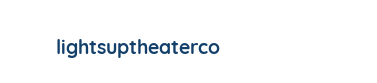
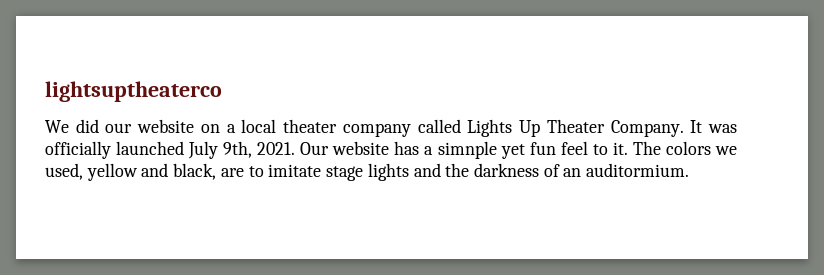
+ We did our website on a local theater company called Lights Up Theater Company. It was officially launched July 9th, 2021. Our website has a simnple yet fun feel to it. The colors we used, yellow and black, are to imitate stage lights and the darkness of an auditormium.

